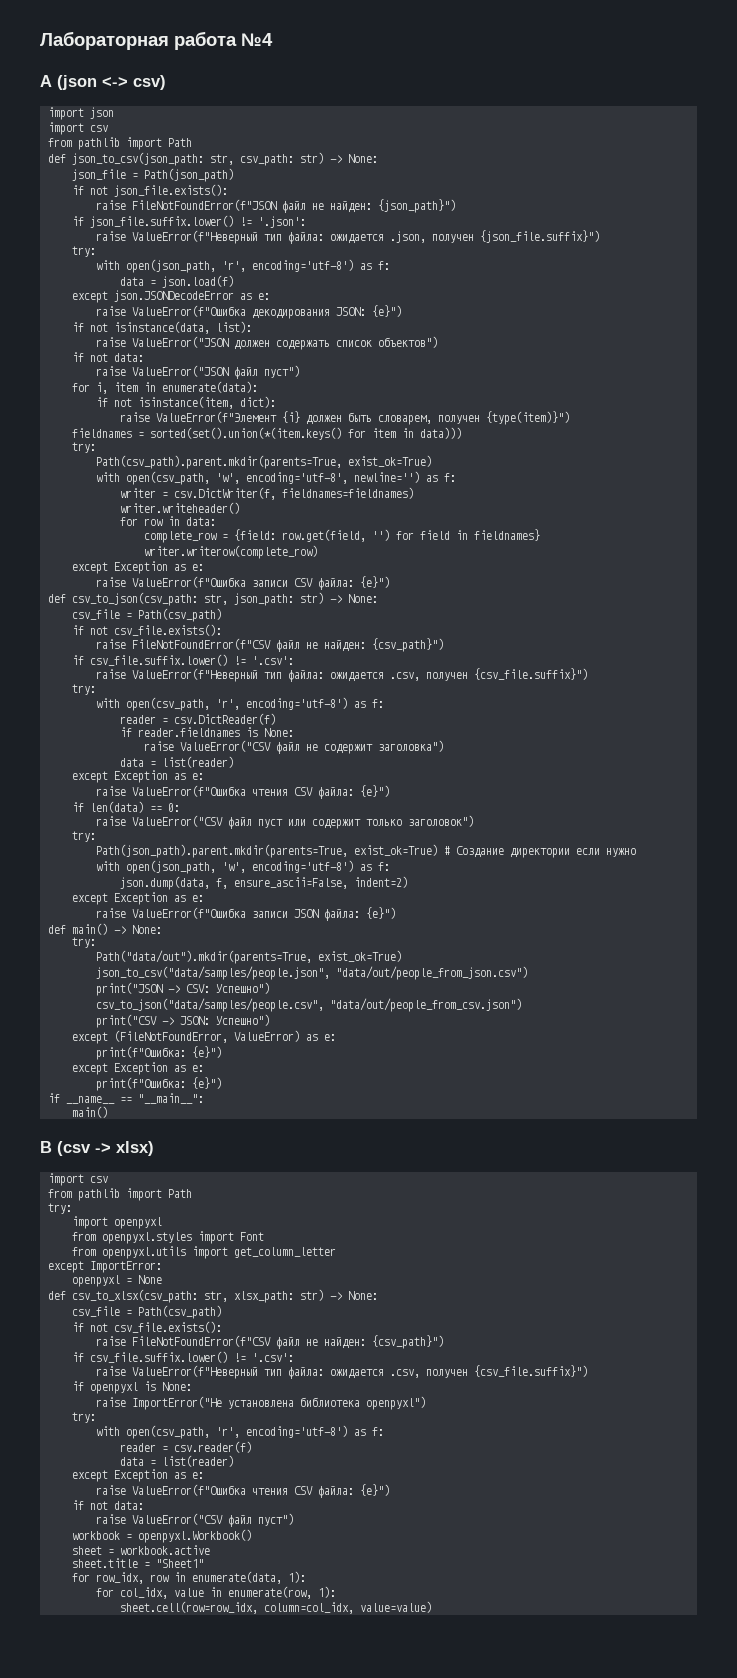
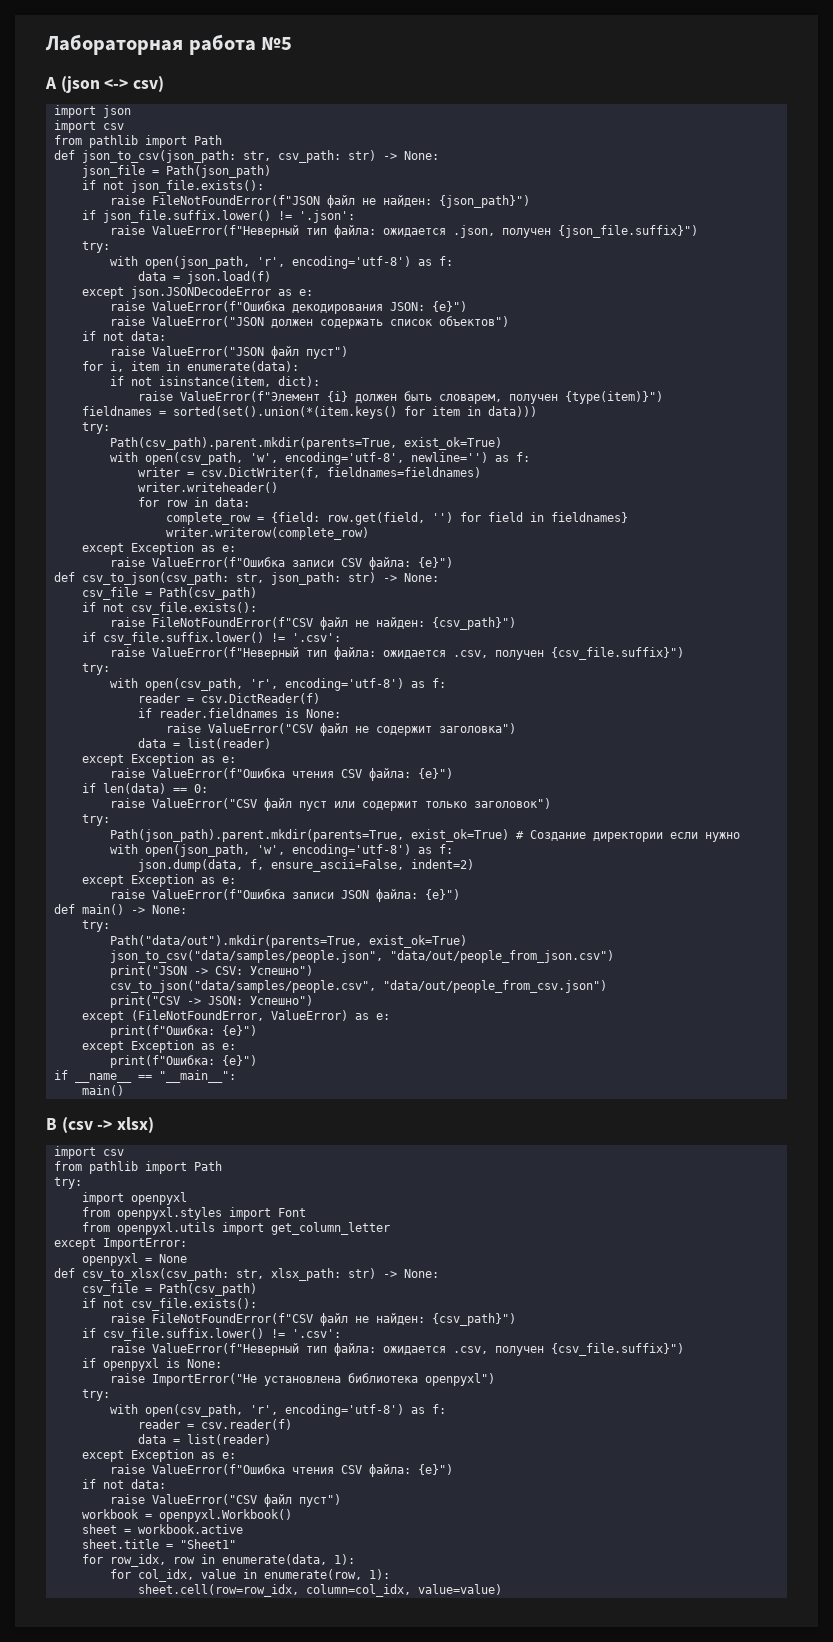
- Лабораторная работа №4
+ Лабораторная работа №5
- if not isinstance(data, list):

